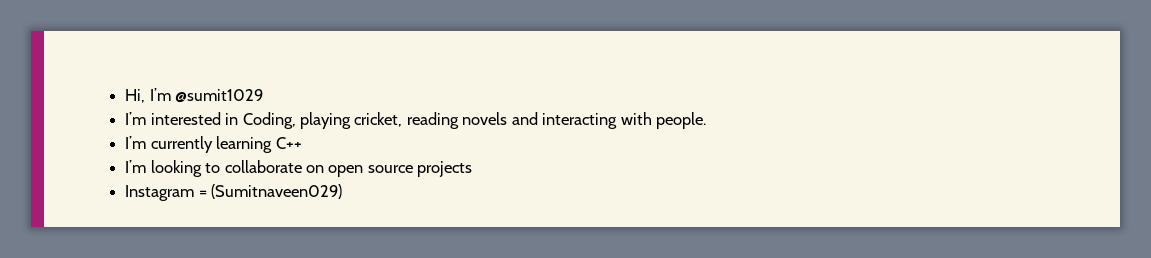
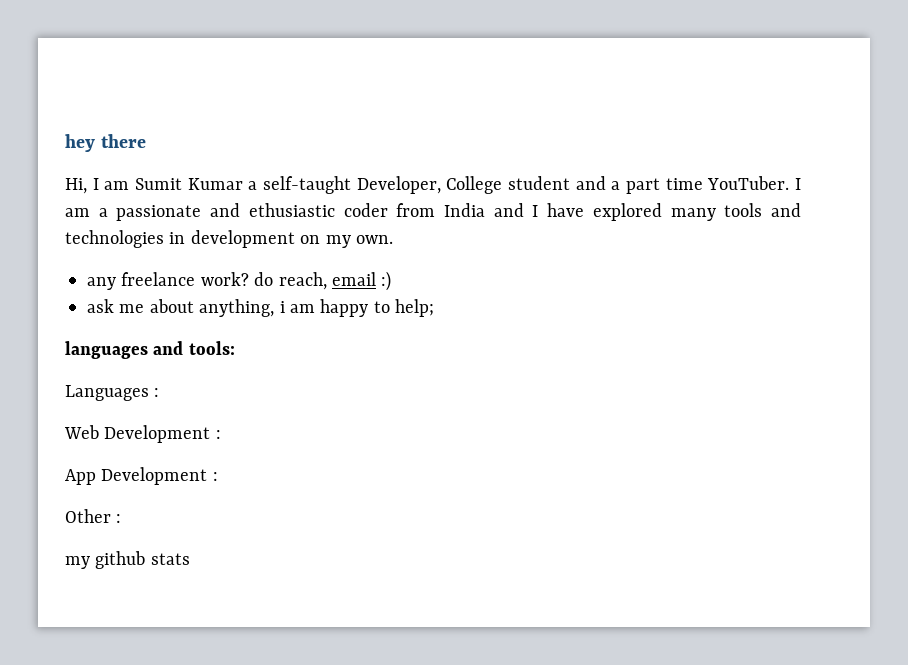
- Hi, I’m @sumit1029
- I’m interested in Coding, playing cricket, reading novels and interacting with people.
- I’m currently learning C++
- I’m looking to collaborate on open source projects
- Instagram = (Sumitnaveen029)
+ hey there
+ Hi, I am Sumit Kumar a self-taught Developer, College student and a part time YouTuber. I am a passionate and ethusiastic coder from India and I have explored many tools and technologies in development on my own.
+ any freelance work? do reach, email :)
+ ask me about anything, i am happy to help;
+ languages and tools:
+ Languages :
+ Web Development :
+ App Development :
+ Other :
+ my github stats

